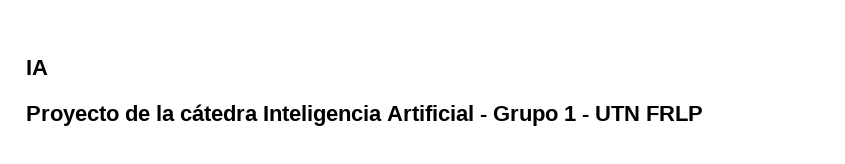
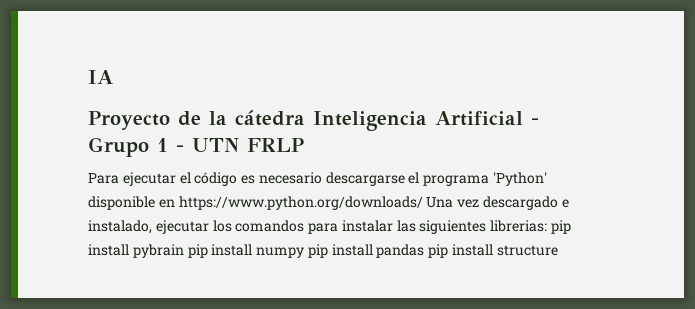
+ Para ejecutar el código es necesario descargarse el programa 'Python' disponible en https://www.python.org/downloads/ Una vez descargado e instalado, ejecutar los comandos para instalar las siguientes librerias: pip install pybrain pip install numpy pip install pandas pip install structure

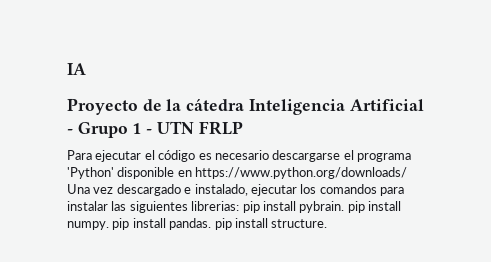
- Para ejecutar el código es necesario descargarse el programa 'Python' disponible en https://www.python.org/downloads/ Una vez descargado e instalado, ejecutar los comandos para instalar las siguientes librerias: pip install pybrain pip install numpy pip install pandas pip install structure
+ Para ejecutar el código es necesario descargarse el programa 'Python' disponible en https://www.python.org/downloads/ Una vez descargado e instalado, ejecutar los comandos para instalar las siguientes librerias: pip install pybrain. pip install numpy. pip install pandas. pip install structure.

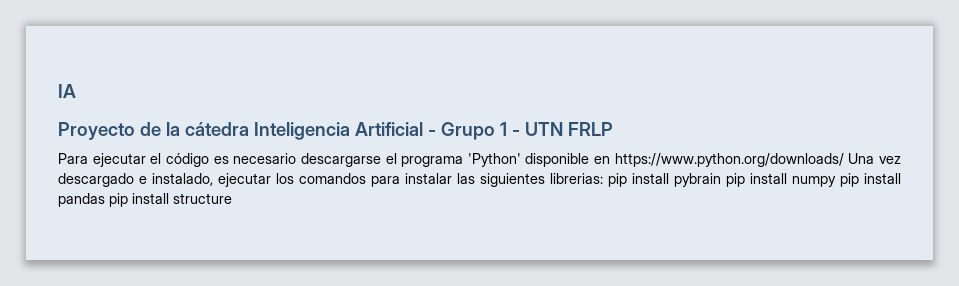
- Para ejecutar el código es necesario descargarse el programa 'Python' disponible en https://www.python.org/downloads/ Una vez descargado e instalado, ejecutar los comandos para instalar las siguientes librerias: pip install pybrain. pip install numpy. pip install pandas. pip install structure.
+ Para ejecutar el código es necesario descargarse el programa 'Python' disponible en https://www.python.org/downloads/ Una vez descargado e instalado, ejecutar los comandos para instalar las siguientes librerias: pip install pybrain pip install numpy pip install pandas pip install structure

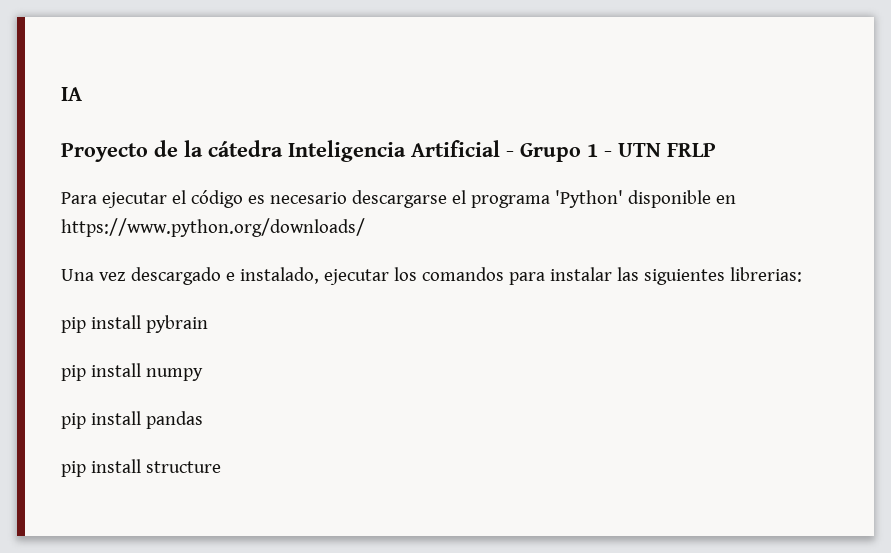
- Para ejecutar el código es necesario descargarse el programa 'Python' disponible en https://www.python.org/downloads/ Una vez descargado e instalado, ejecutar los comandos para instalar las siguientes librerias: pip install pybrain pip install numpy pip install pandas pip install structure
+ Para ejecutar el código es necesario descargarse el programa 'Python' disponible en https://www.python.org/downloads/
+ Una vez descargado e instalado, ejecutar los comandos para instalar las siguientes librerias:
+ pip install pybrain
+ pip install numpy
+ pip install pandas
+ pip install structure

